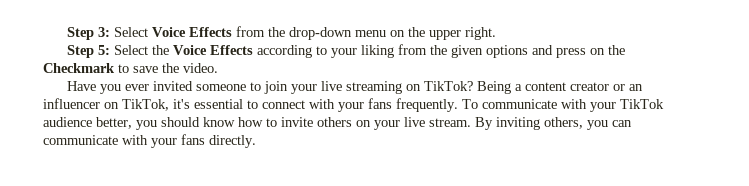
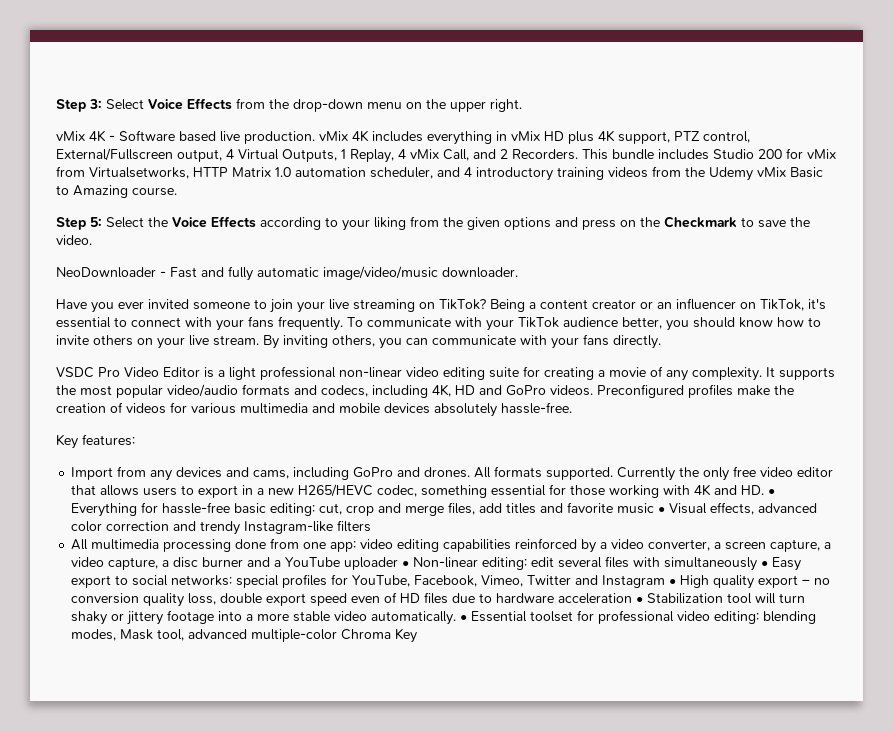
+ vMix 4K - Software based live production. vMix 4K includes everything in vMix HD plus 4K support, PTZ control, External/Fullscreen output, 4 Virtual Outputs, 1 Replay, 4 vMix Call, and 2 Recorders. This bundle includes Studio 200 for vMix from Virtualsetworks, HTTP Matrix 1.0 automation scheduler, and 4 introductory training videos from the Udemy vMix Basic to Amazing course.
+ NeoDownloader - Fast and fully automatic image/video/music downloader.
+ VSDC Pro Video Editor is a light professional non-linear video editing suite for creating a movie of any complexity. It supports the most popular video/audio formats and codecs, including 4K, HD and GoPro videos. Preconfigured profiles make the creation of videos for various multimedia and mobile devices absolutely hassle-free.
+ Key features:
+ Import from any devices and cams, including GoPro and drones. All formats supported. Сurrently the only free video editor that allows users to export in a new H265/HEVC codec, something essential for those working with 4K and HD. • Everything for hassle-free basic editing: cut, crop and merge files, add titles and favorite music • Visual effects, advanced color correction and trendy Instagram-like filters
+ All multimedia processing done from one app: video editing capabilities reinforced by a video converter, a screen capture, a video capture, a disc burner and a YouTube uploader • Non-linear editing: edit several files with simultaneously • Easy export to social networks: special profiles for YouTube, Facebook, Vimeo, Twitter and Instagram • High quality export – no conversion quality loss, double export speed even of HD files due to hardware acceleration • Stabilization tool will turn shaky or jittery footage into a more stable video automatically. • Essential toolset for professional video editing: blending modes, Mask tool, advanced multiple-color Chroma Key

